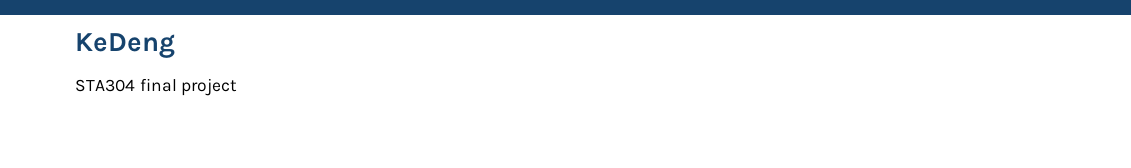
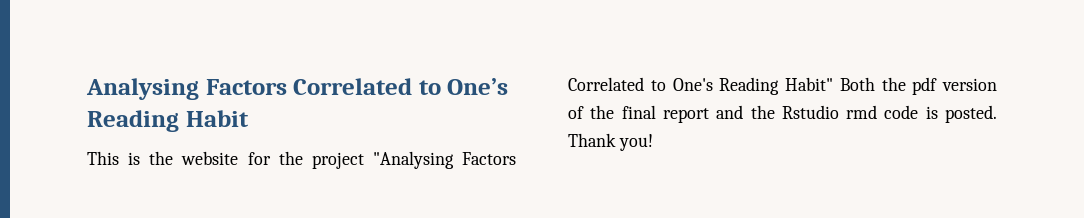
- KeDeng
- STA304 final project
+ Analysing Factors Correlated to One’s Reading Habit
+ This is the website for the project "Analysing Factors Correlated to One's Reading Habit" Both the pdf version of the final report and the Rstudio rmd code is posted. Thank you!

